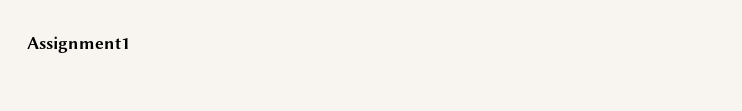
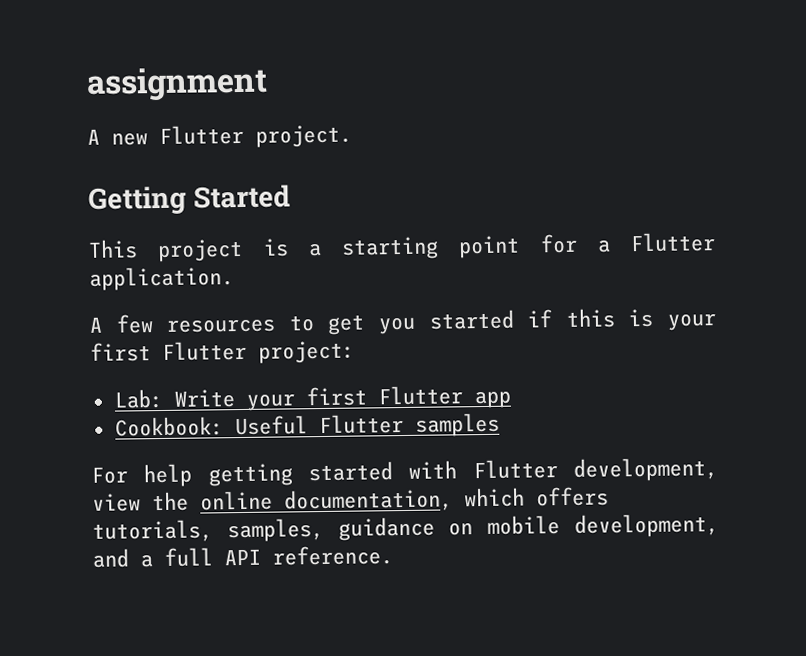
- Assignment1
+ assignment
+ A new Flutter project.
+ Getting Started
+ This project is a starting point for a Flutter application.
+ A few resources to get you started if this is your first Flutter project:
+ Lab: Write your first Flutter app
+ Cookbook: Useful Flutter samples
+ For help getting started with Flutter development, view the online documentation, which offers tutorials, samples, guidance on mobile development, and a full API reference.

